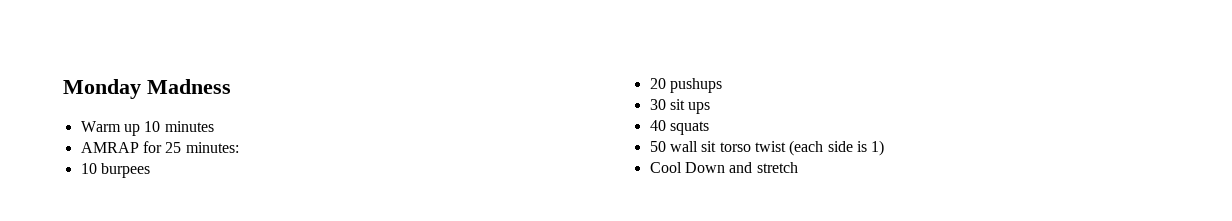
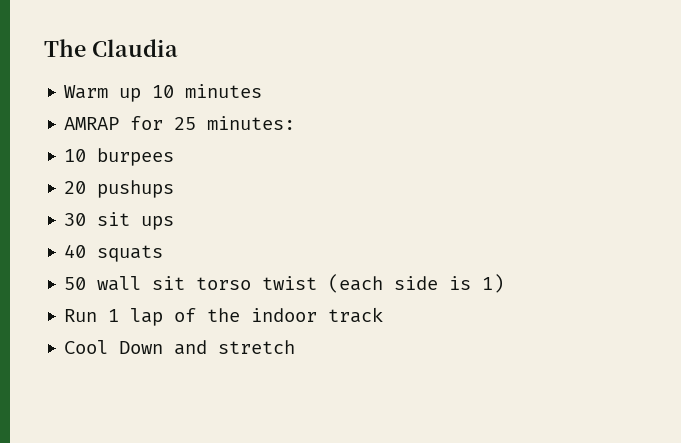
- Monday Madness
+ The Claudia
+ Run 1 lap of the indoor track

